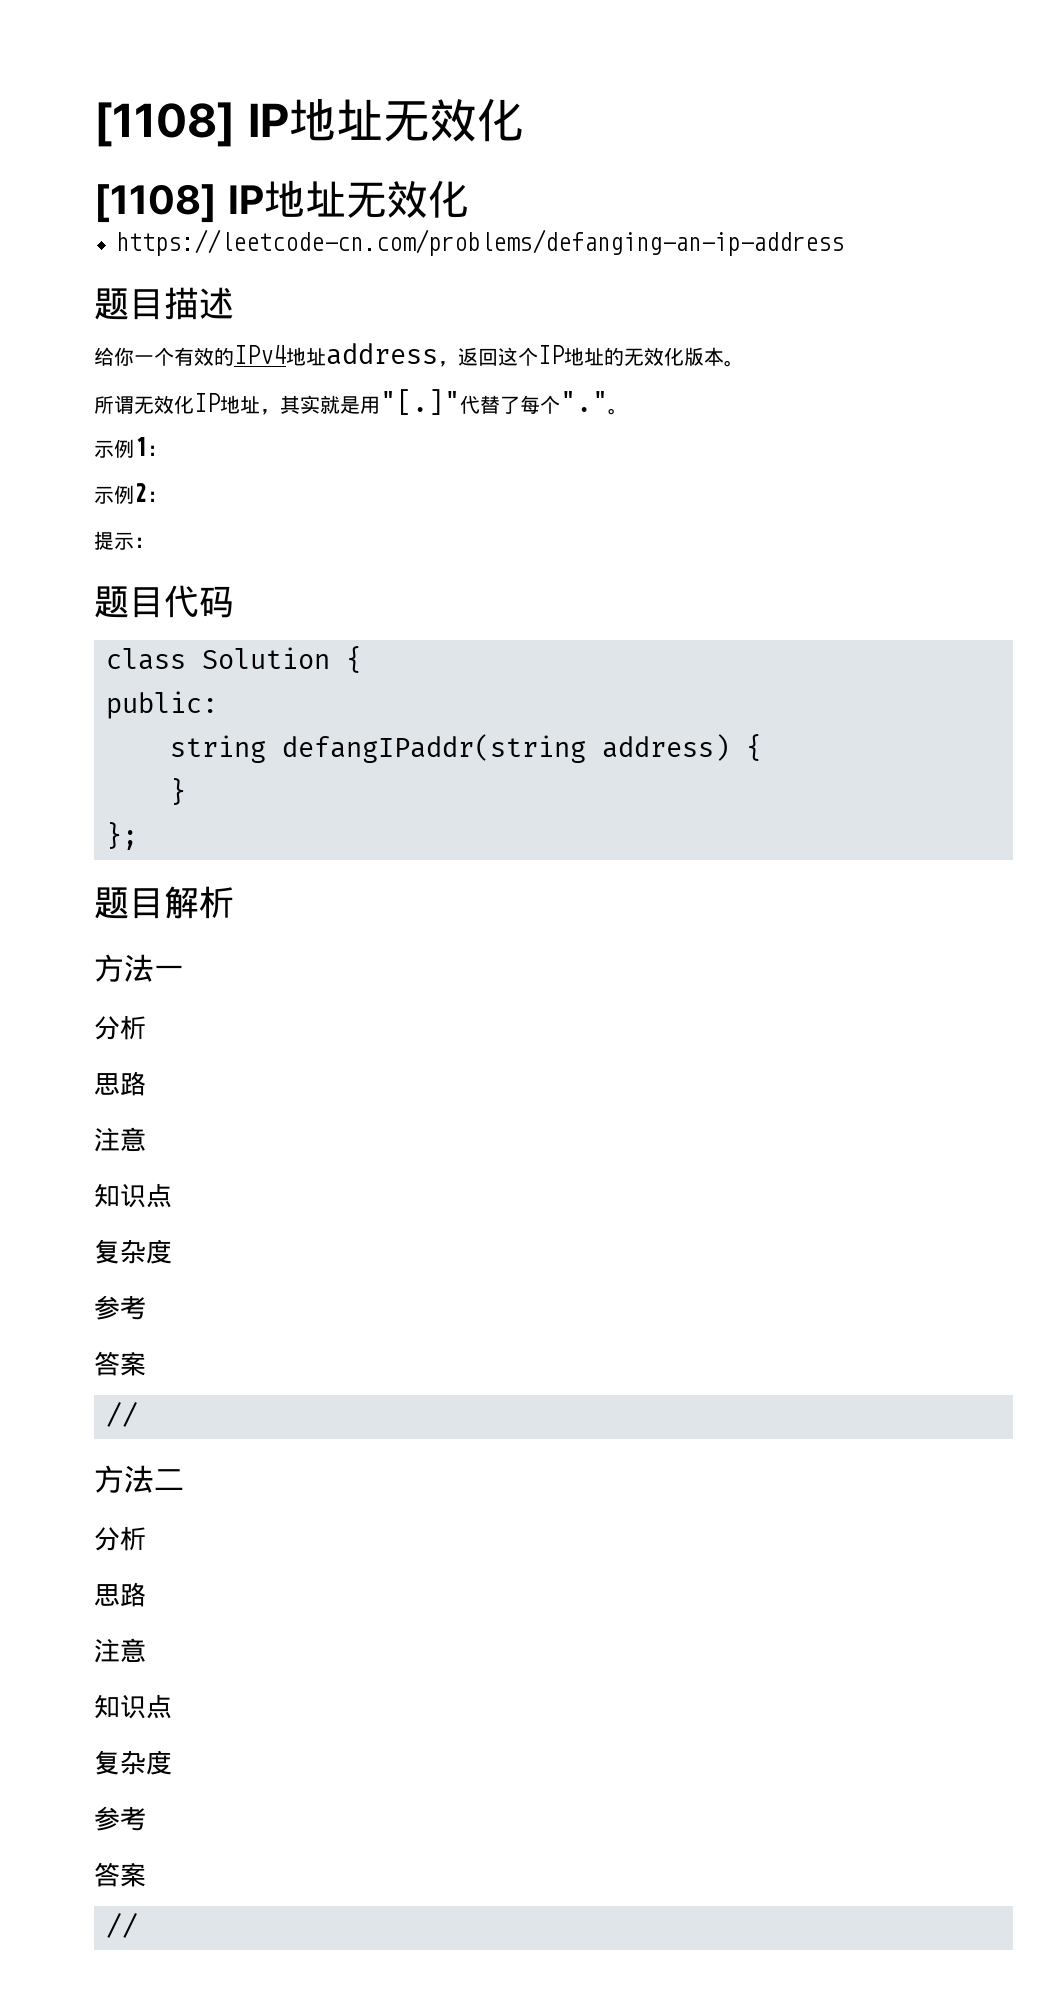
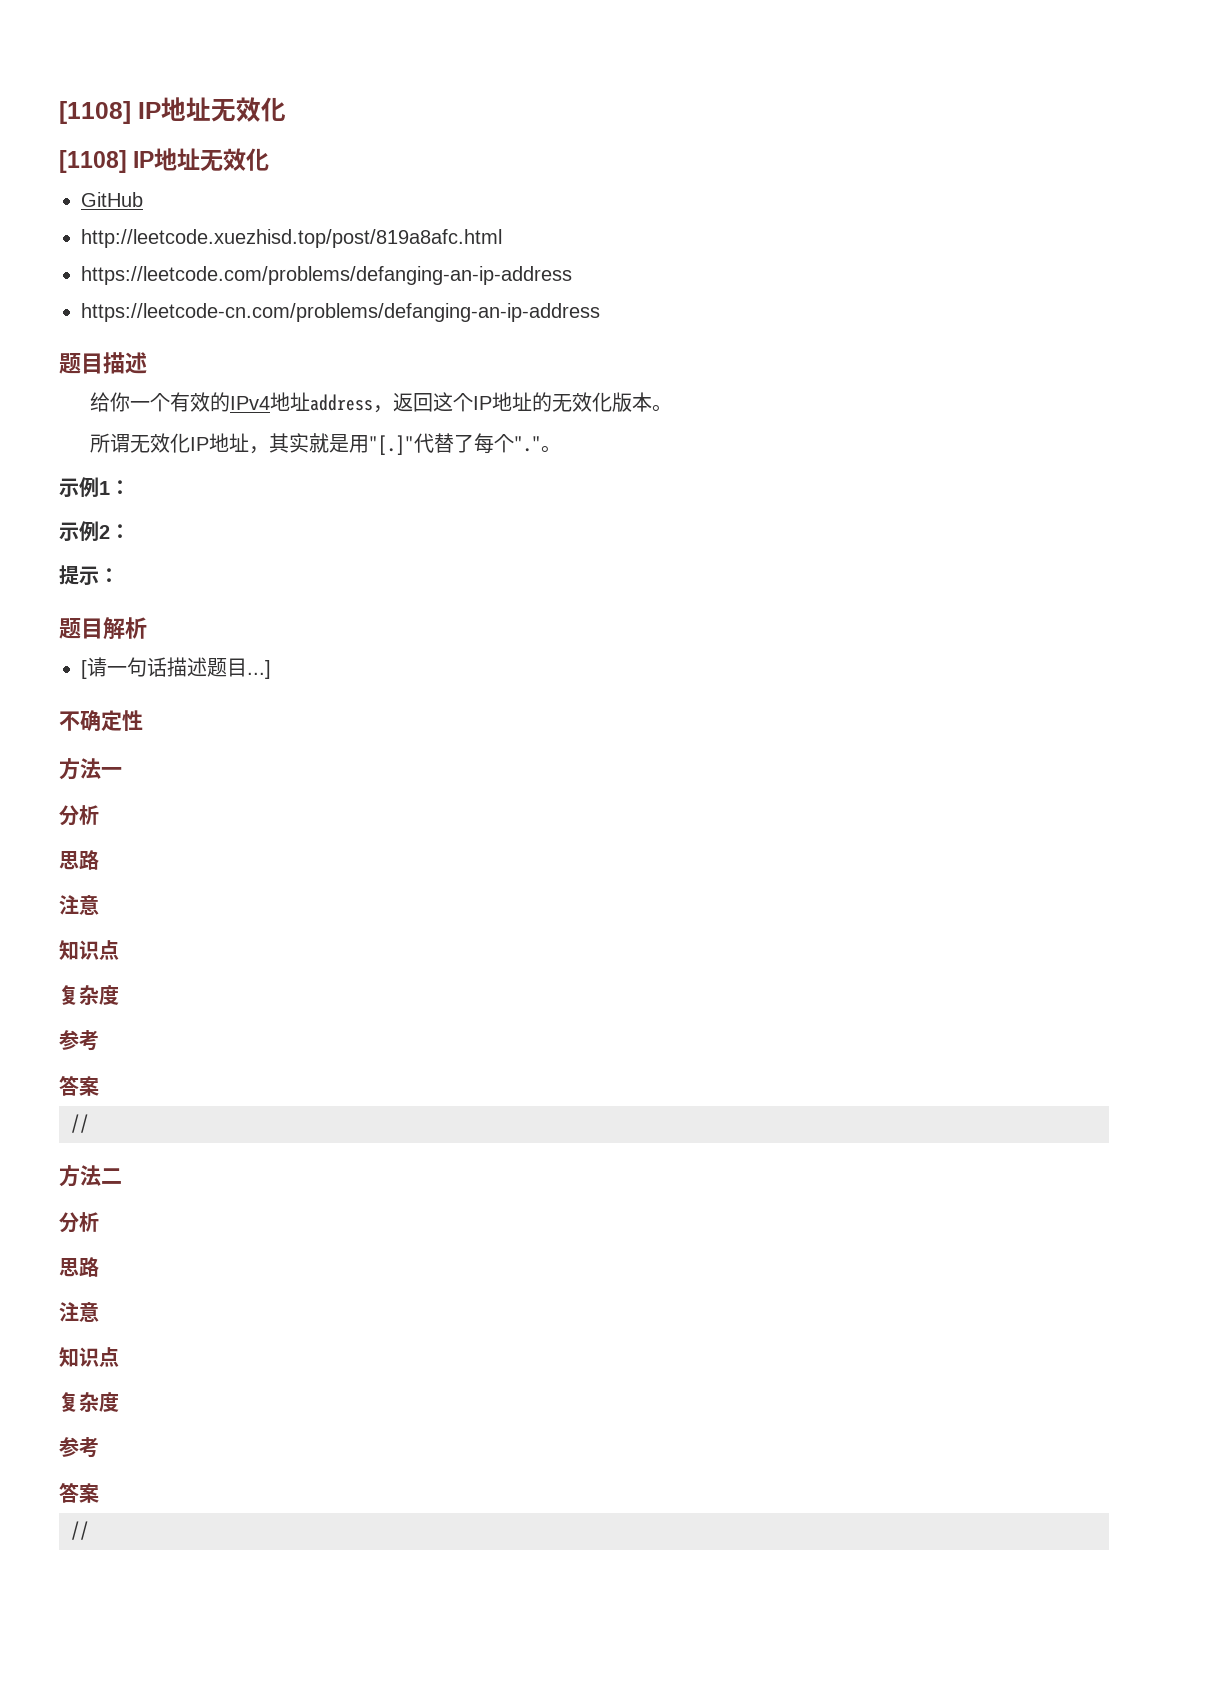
+ GitHub
+ http://leetcode.xuezhisd.top/post/819a8afc.html
+ https://leetcode.com/problems/defanging-an-ip-address
- 题目代码
- class Solution {
- public:
- string defangIPaddr(string address) {
- }
- };
  题目解析
+ [请一句话描述题目...]
+ 不确定性

